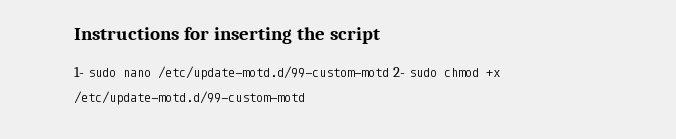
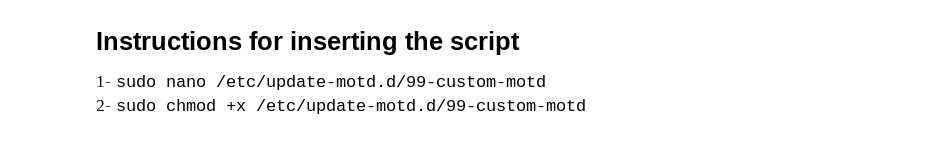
- 1- sudo nano /etc/update-motd.d/99-custom-motd 2- sudo chmod +x /etc/update-motd.d/99-custom-motd
+ 1- sudo nano /etc/update-motd.d/99-custom-motd
+ 2- sudo chmod +x /etc/update-motd.d/99-custom-motd

